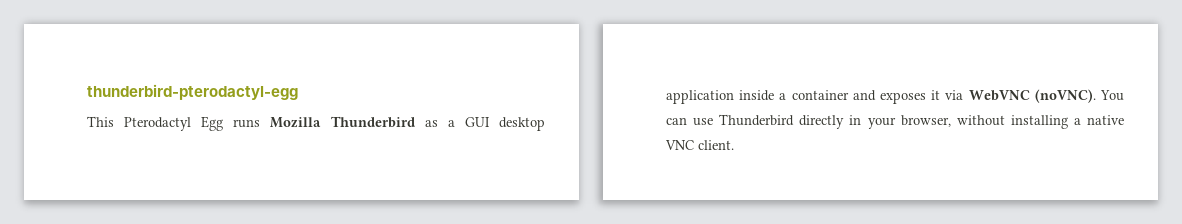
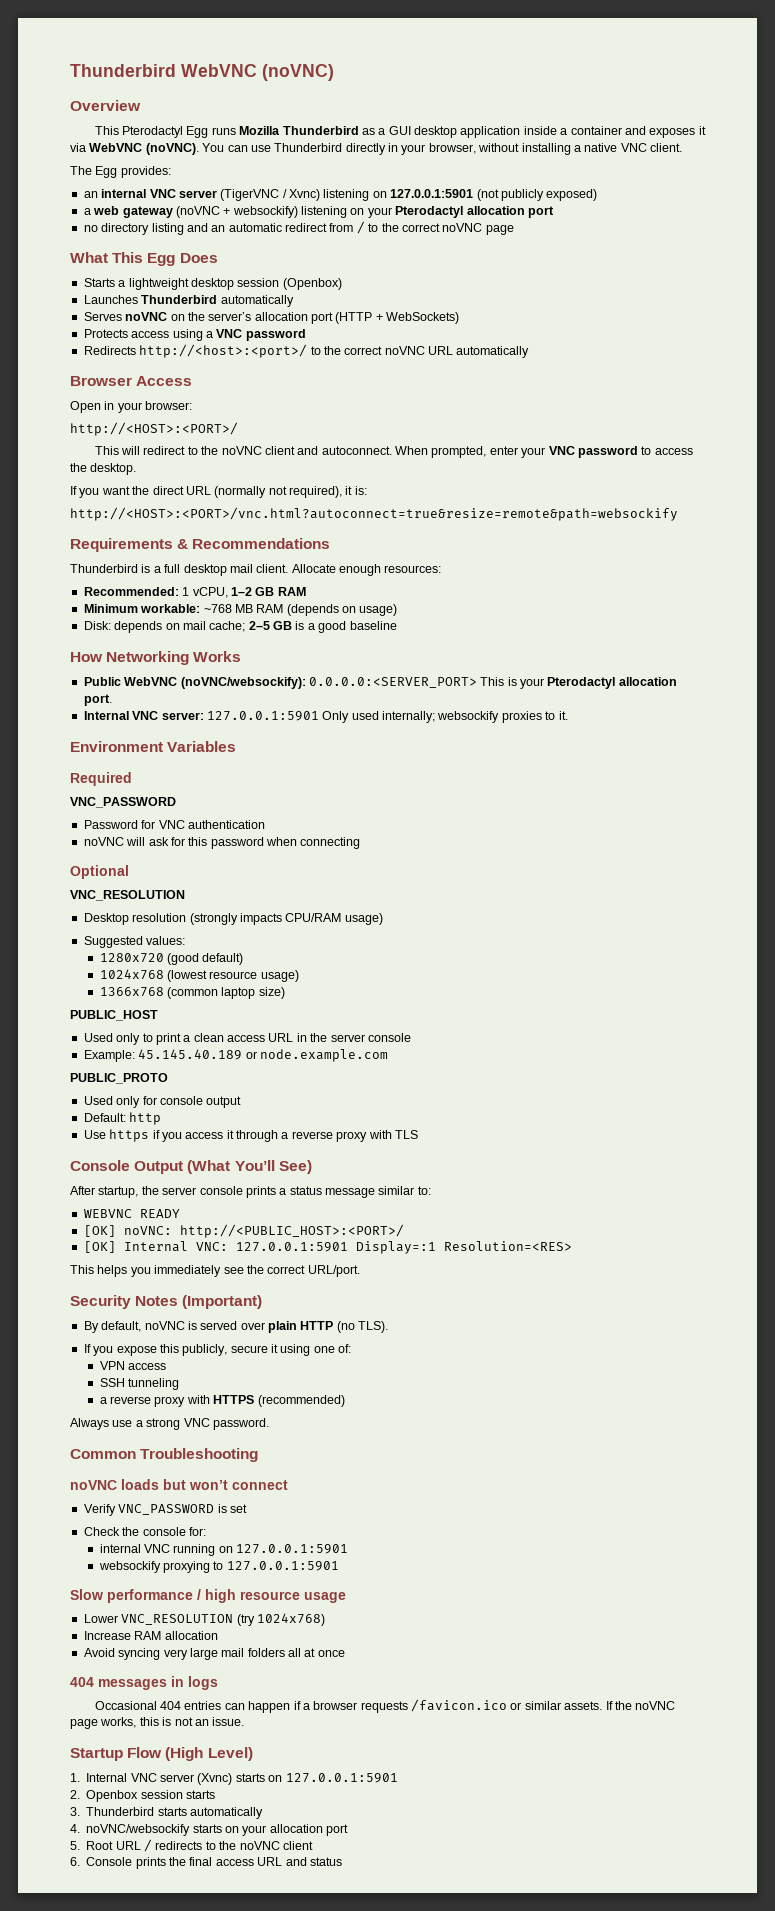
- thunderbird-pterodactyl-egg
+ Thunderbird WebVNC (noVNC)
+ Overview
+ The Egg provides:
+ an internal VNC server (TigerVNC / Xvnc) listening on 127.0.0.1:5901 (not publicly exposed)
+ a web gateway (noVNC + websockify) listening on your Pterodactyl allocation port
+ no directory listing and an automatic redirect from / to the correct noVNC page
+ What This Egg Does
+ Starts a lightweight desktop session (Openbox)
+ Launches Thunderbird automatically
+ Serves noVNC on the server’s allocation port (HTTP + WebSockets)
+ Protects access using a VNC password
+ Redirects http://<host>:<port>/ to the correct noVNC URL automatically
+ Browser Access
+ Open in your browser:
+ http://<HOST>:<PORT>/
+ This will redirect to the noVNC client and autoconnect. When prompted, enter your VNC password to access the desktop.
+ If you want the direct URL (normally not required), it is:
+ http://<HOST>:<PORT>/vnc.html?autoconnect=true&resize=remote&path=websockify
+ Requirements & Recommendations
+ Thunderbird is a full desktop mail client. Allocate enough resources:
+ Recommended: 1 vCPU, 1–2 GB RAM
+ Minimum workable: ~768 MB RAM (depends on usage)
+ Disk: depends on mail cache; 2–5 GB is a good baseline
+ How Networking Works
+ Public WebVNC (noVNC/websockify): 0.0.0.0:<SERVER_PORT> This is your Pterodactyl allocation port.
+ Internal VNC server: 127.0.0.1:5901 Only used internally; websockify proxies to it.
+ Environment Variables
+ Required
+ VNC_PASSWORD
+ Password for VNC authentication
+ noVNC will ask for this password when connecting
+ Optional
+ VNC_RESOLUTION
+ Desktop resolution (strongly impacts CPU/RAM usage)
+ Suggested values:
+ 1280x720 (good default)
+ 1024x768 (lowest resource usage)
+ 1366x768 (common laptop size)
+ PUBLIC_HOST
+ Used only to print a clean access URL in the server console
+ Example: 45.145.40.189 or node.example.com
+ PUBLIC_PROTO
+ Used only for console output
+ Default: http
+ Use https if you access it through a reverse proxy with TLS
+ Console Output (What You’ll See)
+ After startup, the server console prints a status message similar to:
+ WEBVNC READY
+ [OK] noVNC: http://<PUBLIC_HOST>:<PORT>/
+ [OK] Internal VNC: 127.0.0.1:5901 Display=:1 Resolution=<RES>
+ This helps you immediately see the correct URL/port.
+ Security Notes (Important)
+ By default, noVNC is served over plain HTTP (no TLS).
+ If you expose this publicly, secure it using one of:
+ VPN access
+ SSH tunneling
+ a reverse proxy with HTTPS (recommended)
+ Always use a strong VNC password.
+ Common Troubleshooting
+ noVNC loads but won’t connect
+ Verify VNC_PASSWORD is set
+ Check the console for:
+ internal VNC running on 127.0.0.1:5901
+ websockify proxying to 127.0.0.1:5901
+ Slow performance / high resource usage
+ Lower VNC_RESOLUTION (try 1024x768)
+ Increase RAM allocation
+ Avoid syncing very large mail folders all at once
+ 404 messages in logs
+ Occasional 404 entries can happen if a browser requests /favicon.ico or similar assets. If the noVNC page works, this is not an issue.
+ Startup Flow (High Level)
+ 1. Internal VNC server (Xvnc) starts on 127.0.0.1:5901
+ 2. Openbox session starts
+ 3. Thunderbird starts automatically
+ 4. noVNC/websockify starts on your allocation port
+ 5. Root URL / redirects to the noVNC client
+ 6. Console prints the final access URL and status

